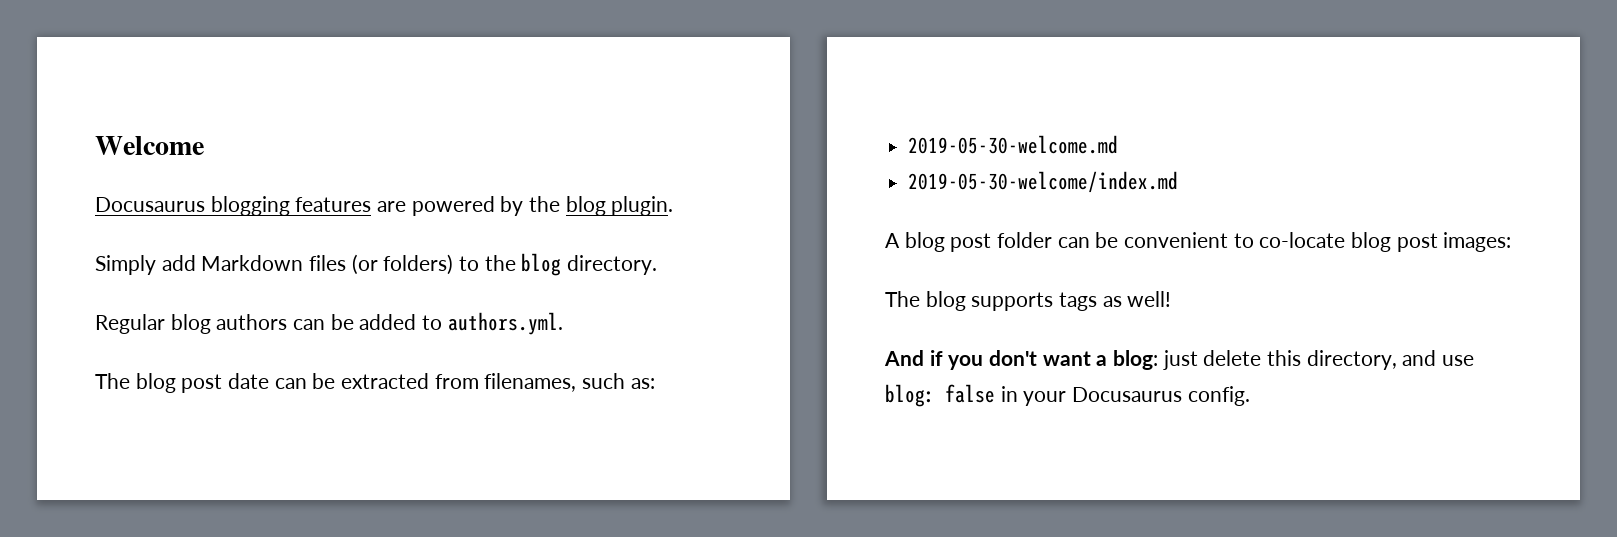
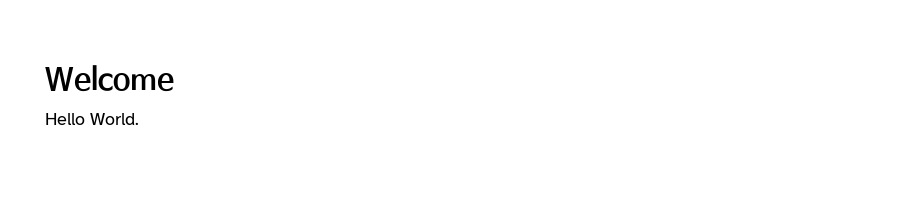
- Docusaurus blogging features are powered by the blog plugin.
- Simply add Markdown files (or folders) to the blog directory.
- Regular blog authors can be added to authors.yml.
- The blog post date can be extracted from filenames, such as:
- 2019-05-30-welcome.md
- 2019-05-30-welcome/index.md
- A blog post folder can be convenient to co-locate blog post images:
- The blog supports tags as well!
- And if you don't want a blog: just delete this directory, and use blog: false in your Docusaurus config.
+ Hello World.

